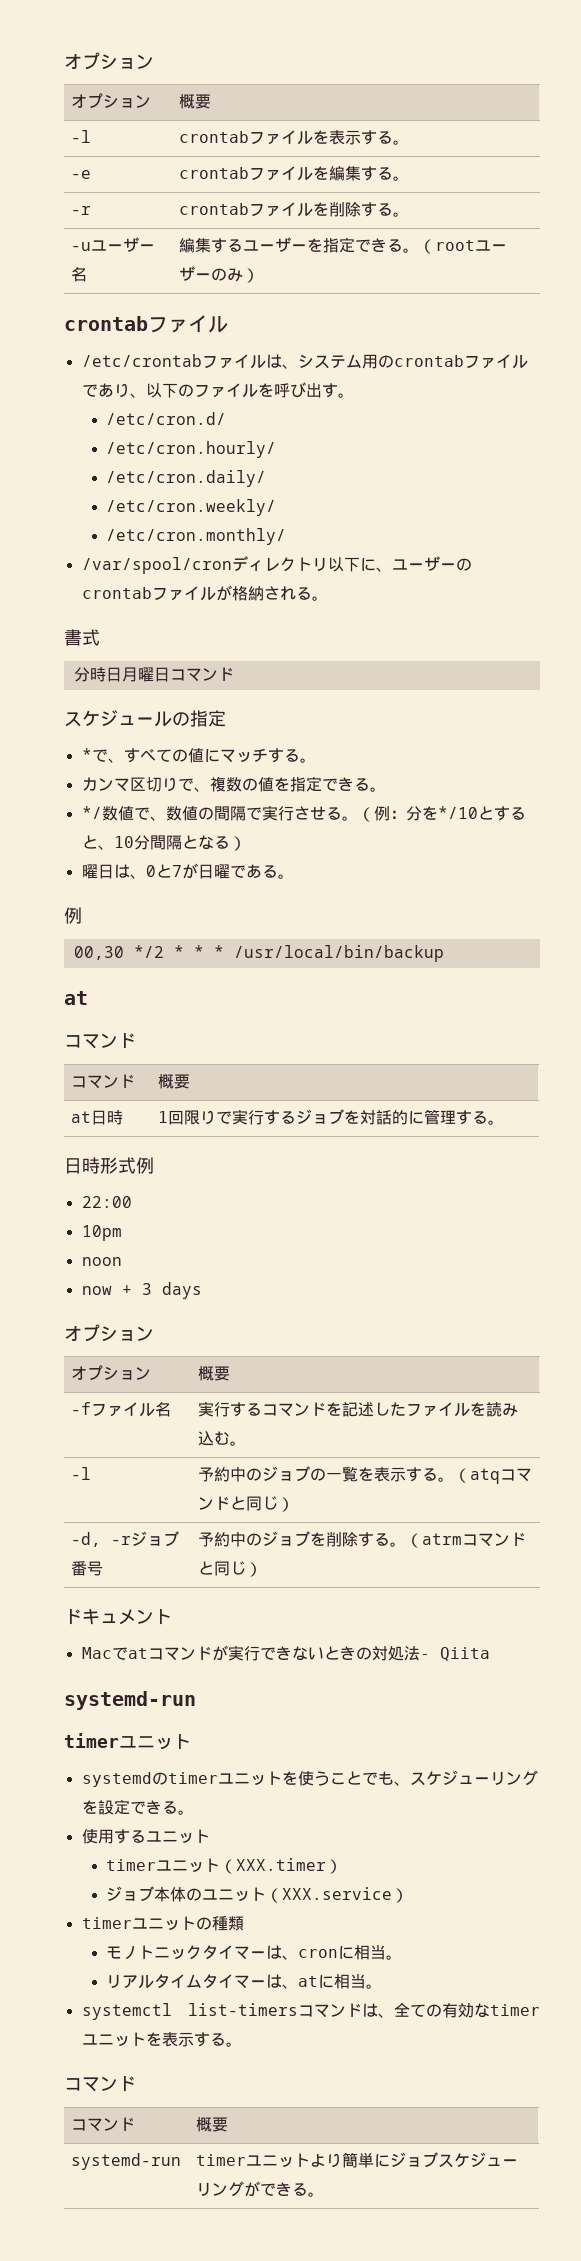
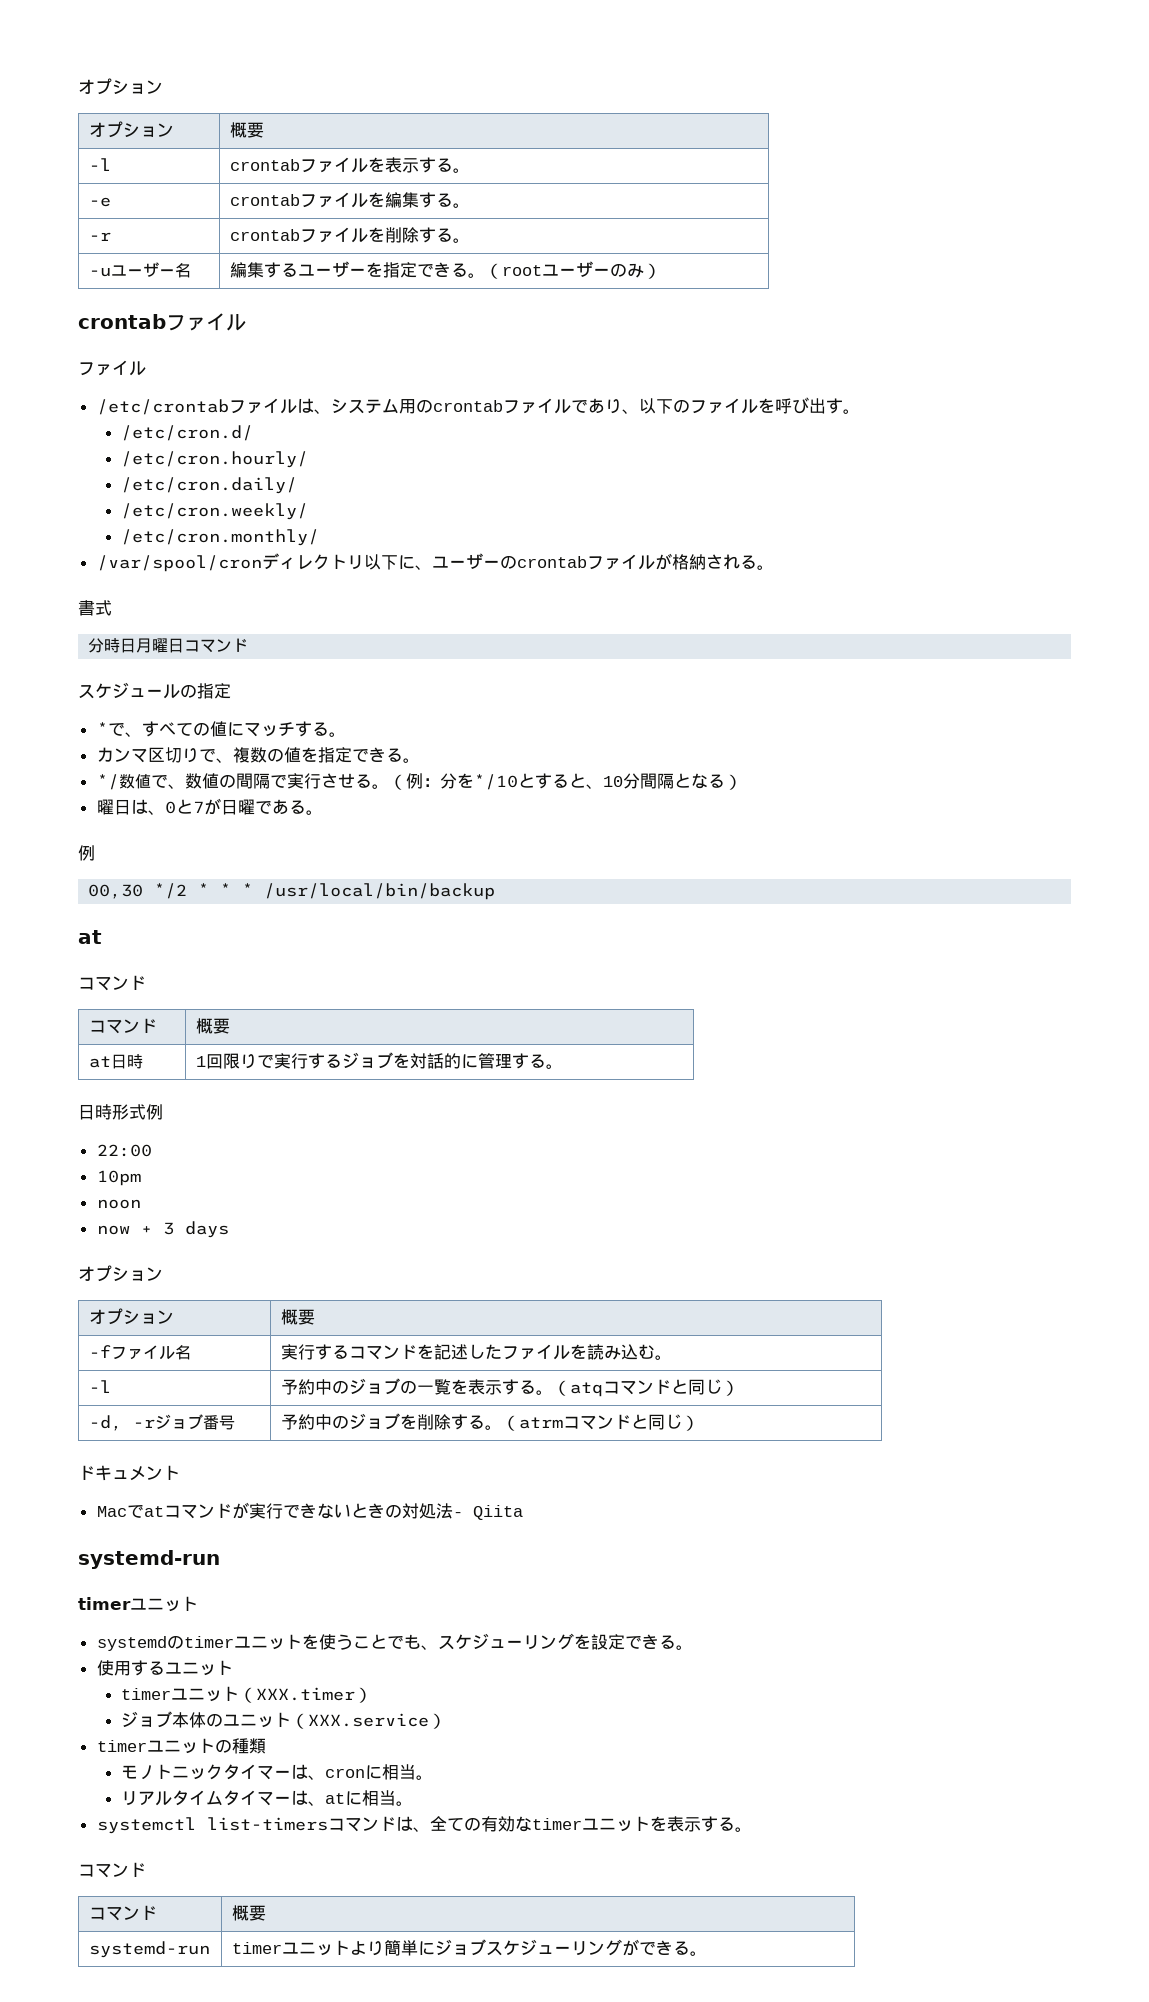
  -uユーザー名 | 編集するユーザーを指定できる。（rootユーザーのみ）
  crontabファイル
+ ファイル

